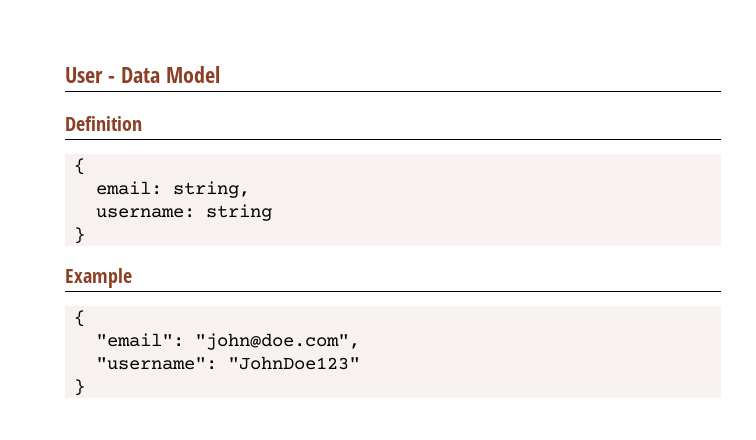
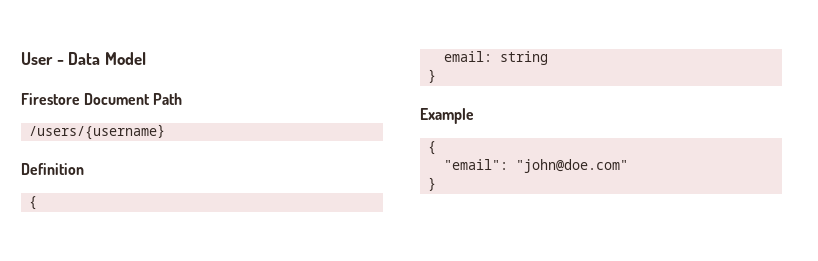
+ Firestore Document Path
+ /users/{username}
- email: string,
- username: string
+ email: string
- "email": "john@doe.com",
- "username": "JohnDoe123"
+ "email": "john@doe.com"

